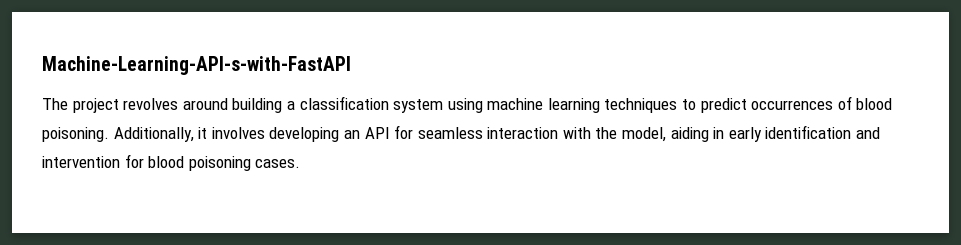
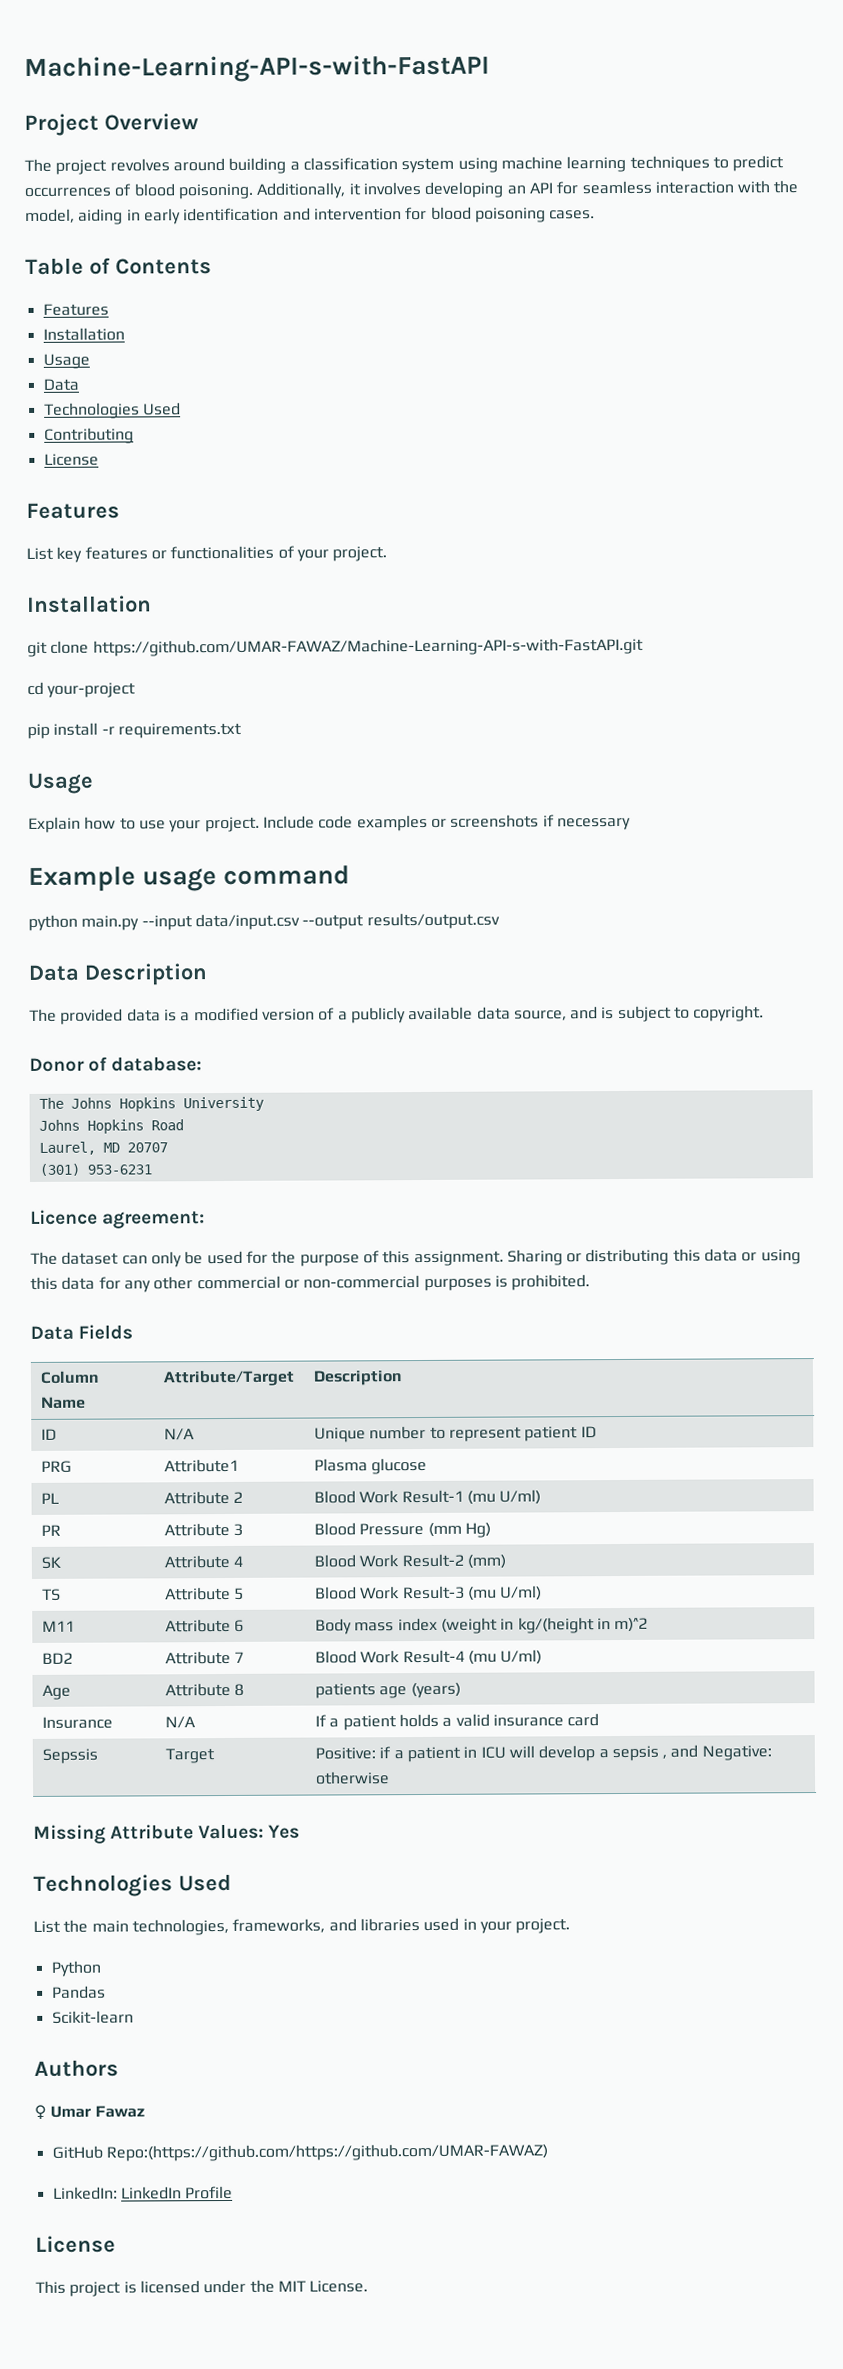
+ Project Overview
+ Table of Contents
+ Features
+ Installation
+ Usage
+ Data
+ Technologies Used
+ Contributing
+ License
+ Features
+ List key features or functionalities of your project.
+ Installation
+ git clone https://github.com/UMAR-FAWAZ/Machine-Learning-API-s-with-FastAPI.git
+ cd your-project
+ pip install -r requirements.txt
+ Usage
+ Explain how to use your project. Include code examples or screenshots if necessary
+ Example usage command
+ python main.py --input data/input.csv --output results/output.csv
+ Data Description
+ The provided data is a modified version of a publicly available data source, and is subject to copyright.
+ Donor of database:
+ The Johns Hopkins University
+ Johns Hopkins Road
+ Laurel, MD 20707
+ (301) 953-6231
+ Licence agreement:
+ The dataset can only be used for the purpose of this assignment. Sharing or distributing this data or using this data for any other commercial or non-commercial purposes is prohibited.
+ Data Fields
+ Column Name | Attribute/Target | Description
+ ID | N/A | Unique number to represent patient ID
+ PRG | Attribute1 | Plasma glucose
+ PL | Attribute 2 | Blood Work Result-1 (mu U/ml)
+ PR | Attribute 3 | Blood Pressure (mm Hg)
+ SK | Attribute 4 | Blood Work Result-2 (mm)
+ TS | Attribute 5 | Blood Work Result-3 (mu U/ml)
+ M11 | Attribute 6 | Body mass index (weight in kg/(height in m)^2
+ BD2 | Attribute 7 | Blood Work Result-4 (mu U/ml)
+ Age | Attribute 8 | patients age (years)
+ Insurance | N/A | If a patient holds a valid insurance card
+ Sepssis | Target | Positive: if a patient in ICU will develop a sepsis , and Negative: otherwise
+ Missing Attribute Values: Yes
+ Technologies Used
+ List the main technologies, frameworks, and libraries used in your project.
+ Python
+ Pandas
+ Scikit-learn
+ Authors
+ ♀ Umar Fawaz
+ GitHub Repo:(https://github.com/https://github.com/UMAR-FAWAZ)
+ LinkedIn: LinkedIn Profile
+ License
+ This project is licensed under the MIT License.

